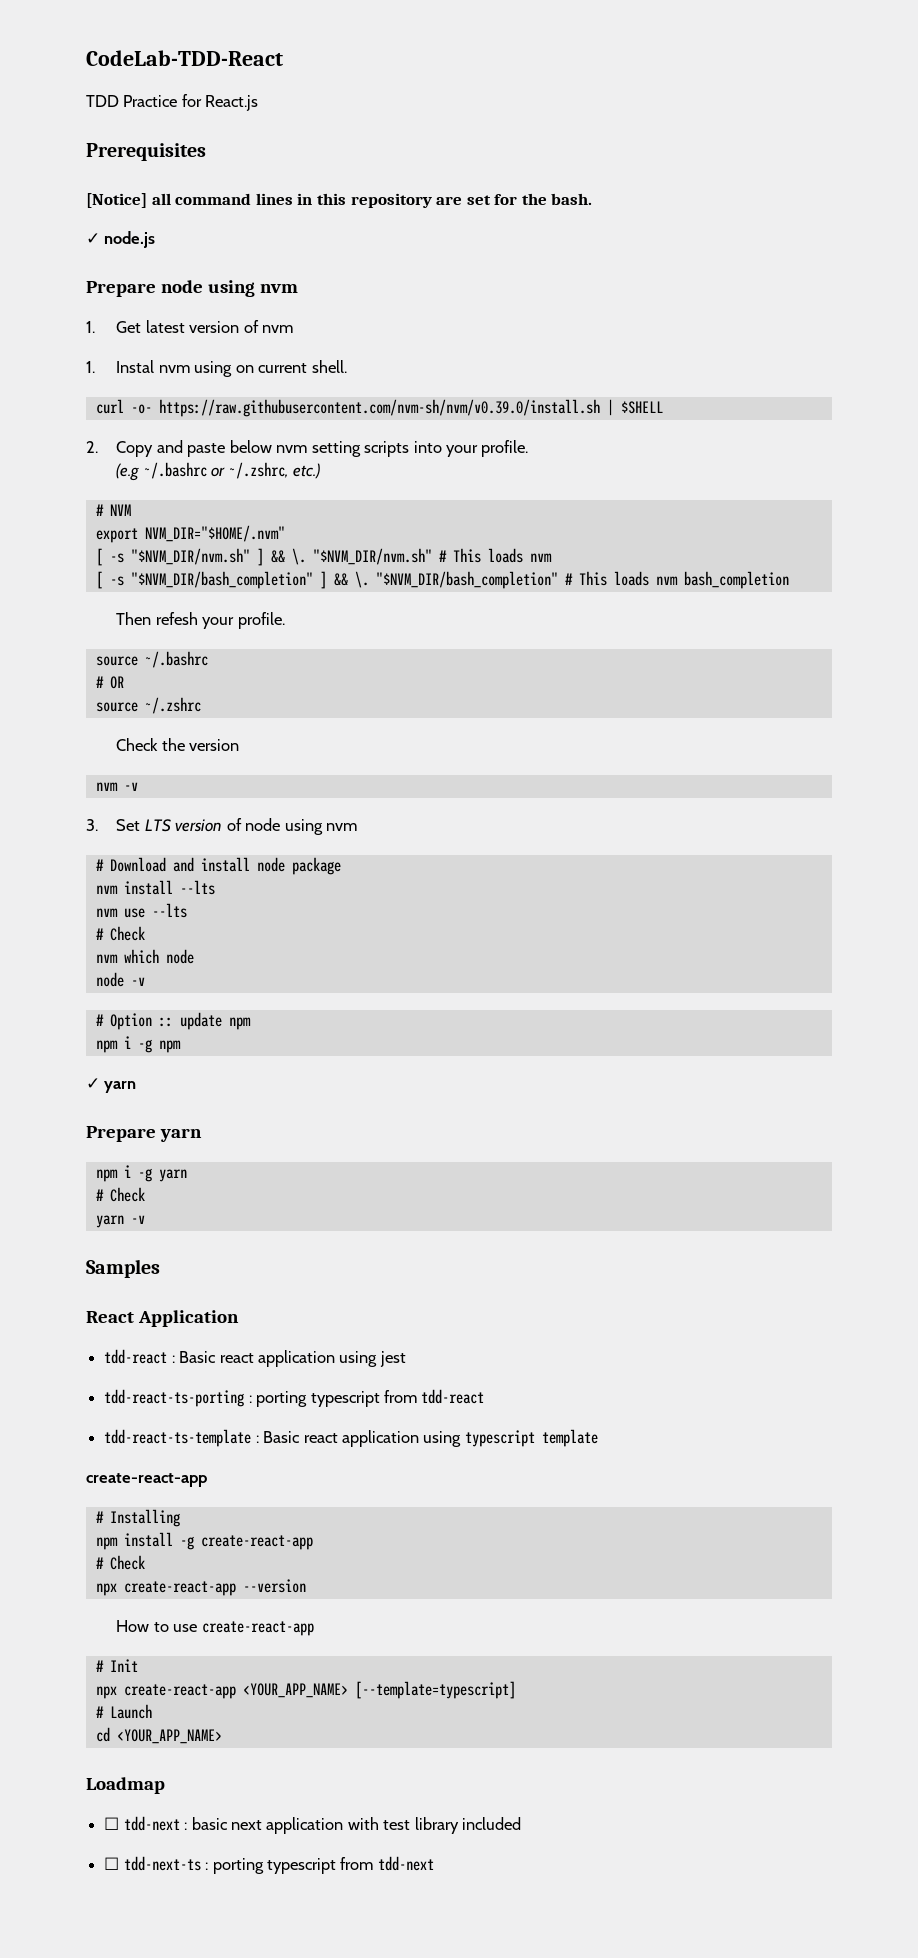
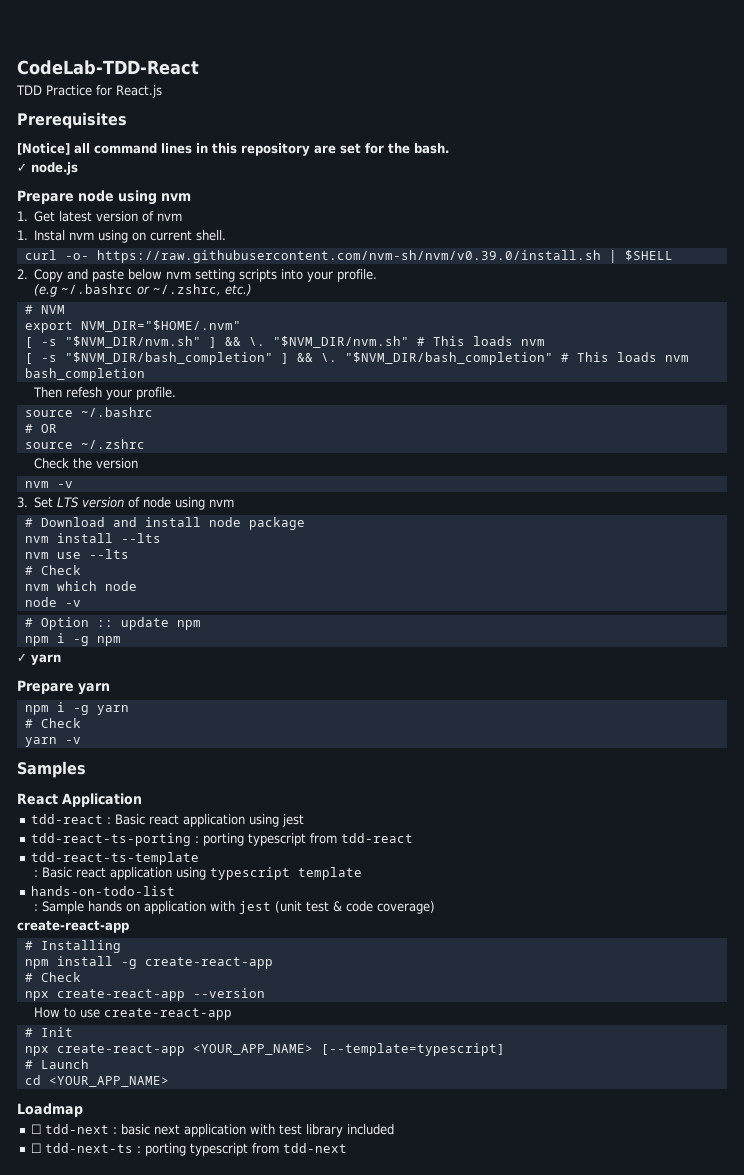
- tdd-react-ts-template : Basic react application using typescript template
+ tdd-react-ts-template
+ : Basic react application using typescript template
+ hands-on-todo-list
+ : Sample hands on application with jest (unit test & code coverage)

